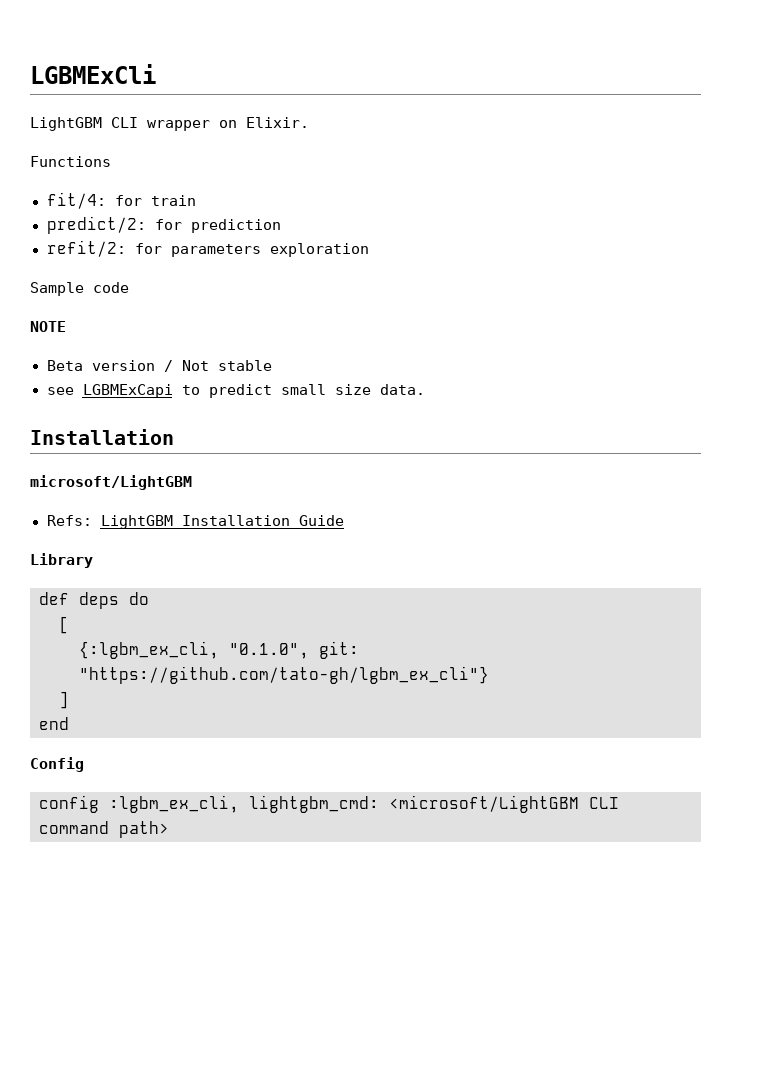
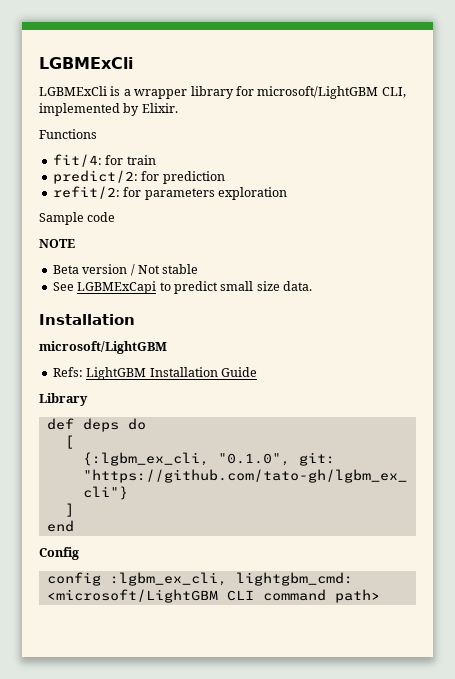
- LightGBM CLI wrapper on Elixir.
+ LGBMExCli is a wrapper library for microsoft/LightGBM CLI, implemented by Elixir.
- see LGBMExCapi to predict small size data.
+ See LGBMExCapi to predict small size data.

